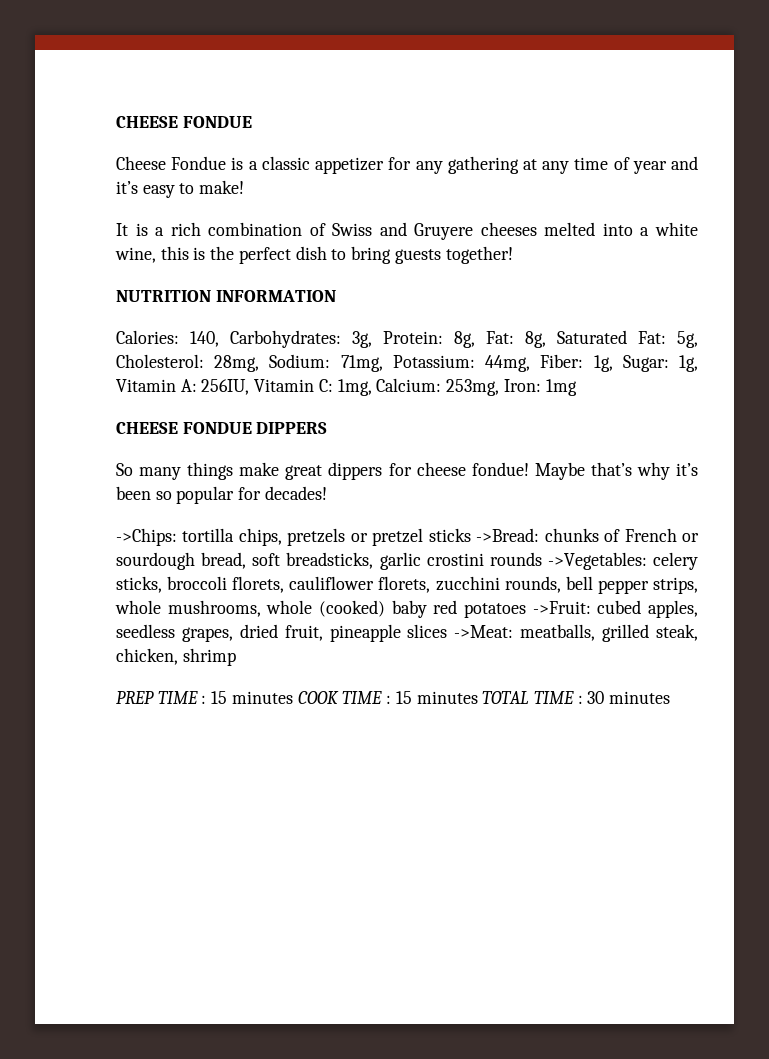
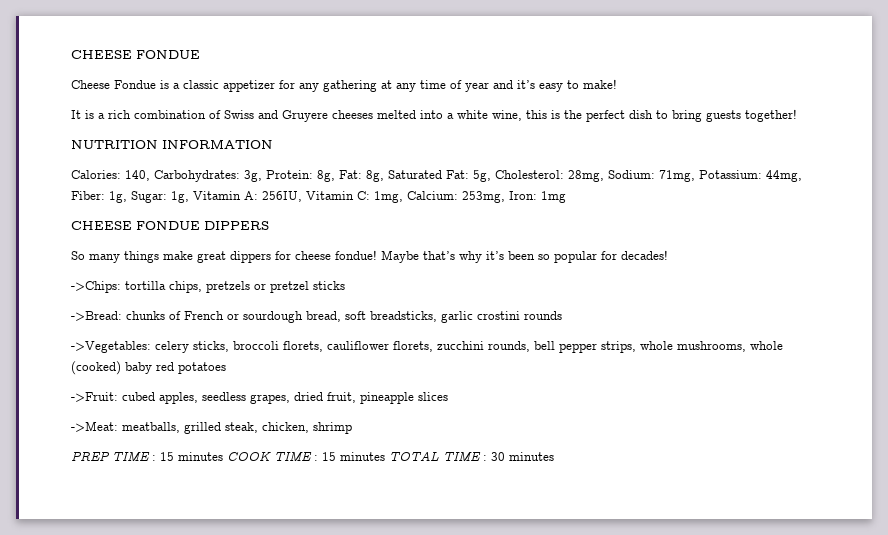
- ->Chips: tortilla chips, pretzels or pretzel sticks ->Bread: chunks of French or sourdough bread, soft breadsticks, garlic crostini rounds ->Vegetables: celery sticks, broccoli florets, cauliflower florets, zucchini rounds, bell pepper strips, whole mushrooms, whole (cooked) baby red potatoes ->Fruit: cubed apples, seedless grapes, dried fruit, pineapple slices ->Meat: meatballs, grilled steak, chicken, shrimp
+ ->Chips: tortilla chips, pretzels or pretzel sticks
+ ->Bread: chunks of French or sourdough bread, soft breadsticks, garlic crostini rounds
+ ->Vegetables: celery sticks, broccoli florets, cauliflower florets, zucchini rounds, bell pepper strips, whole mushrooms, whole (cooked) baby red potatoes
+ ->Fruit: cubed apples, seedless grapes, dried fruit, pineapple slices
+ ->Meat: meatballs, grilled steak, chicken, shrimp

